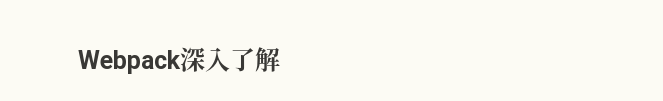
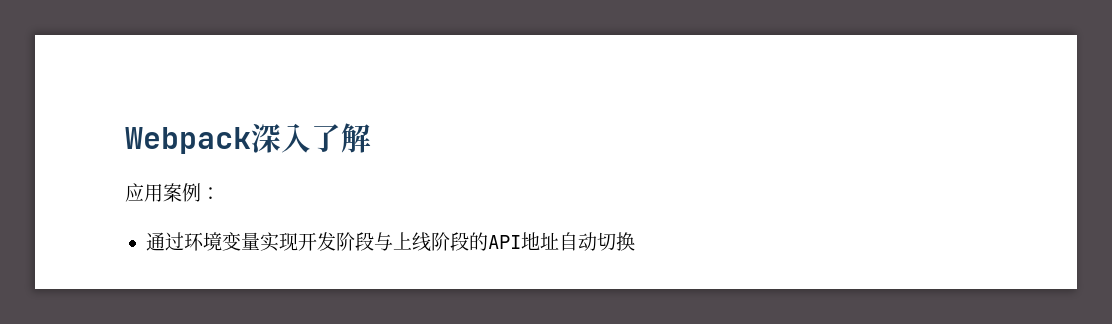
+ 应用案例：
+ 通过环境变量实现开发阶段与上线阶段的API地址自动切换

